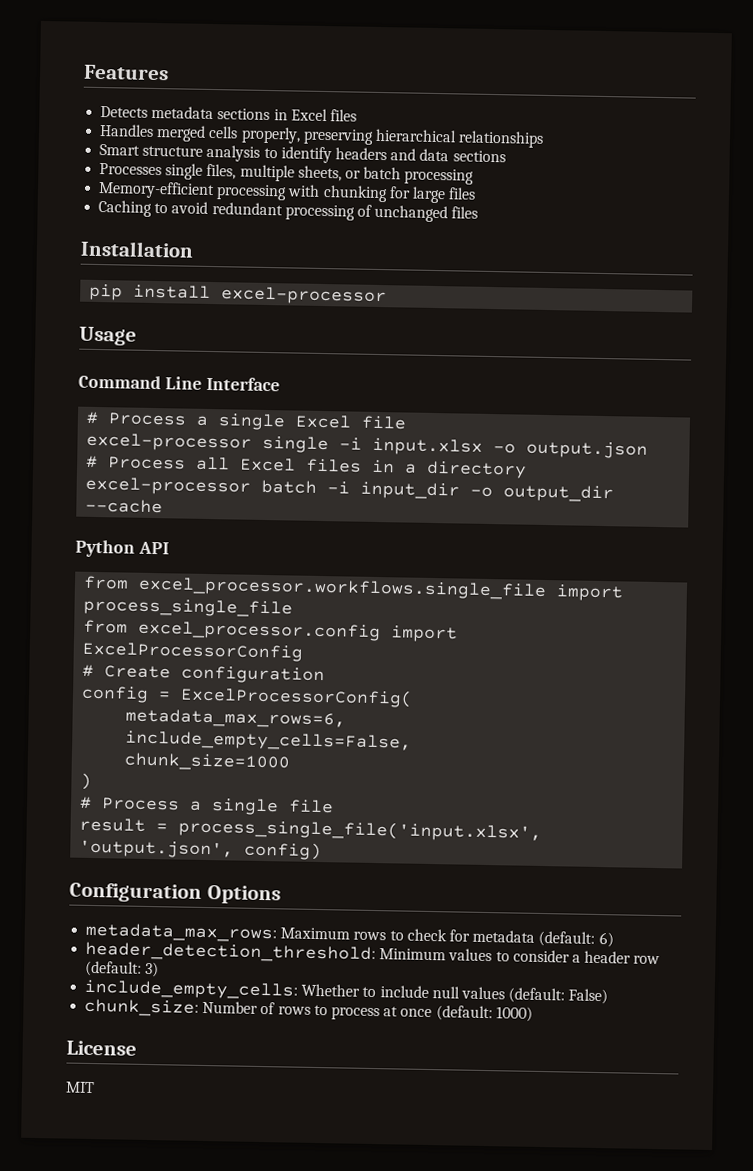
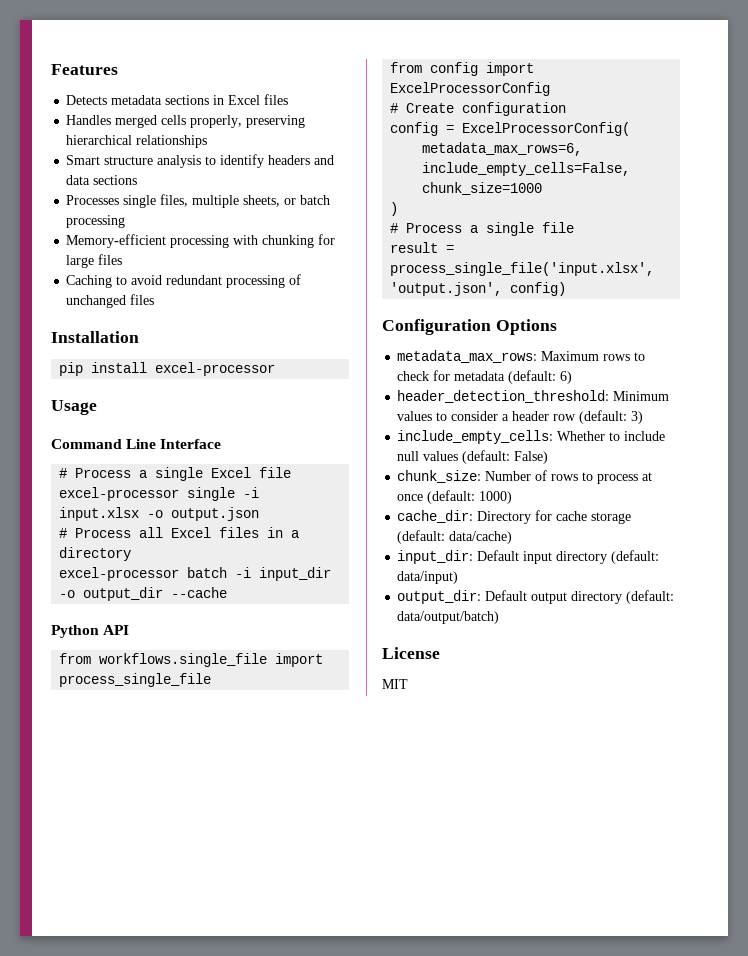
- from excel_processor.workflows.single_file import process_single_file
+ from workflows.single_file import process_single_file
- from excel_processor.config import ExcelProcessorConfig
+ from config import ExcelProcessorConfig
+ cache_dir: Directory for cache storage (default: data/cache)
+ input_dir: Default input directory (default: data/input)
+ output_dir: Default output directory (default: data/output/batch)

